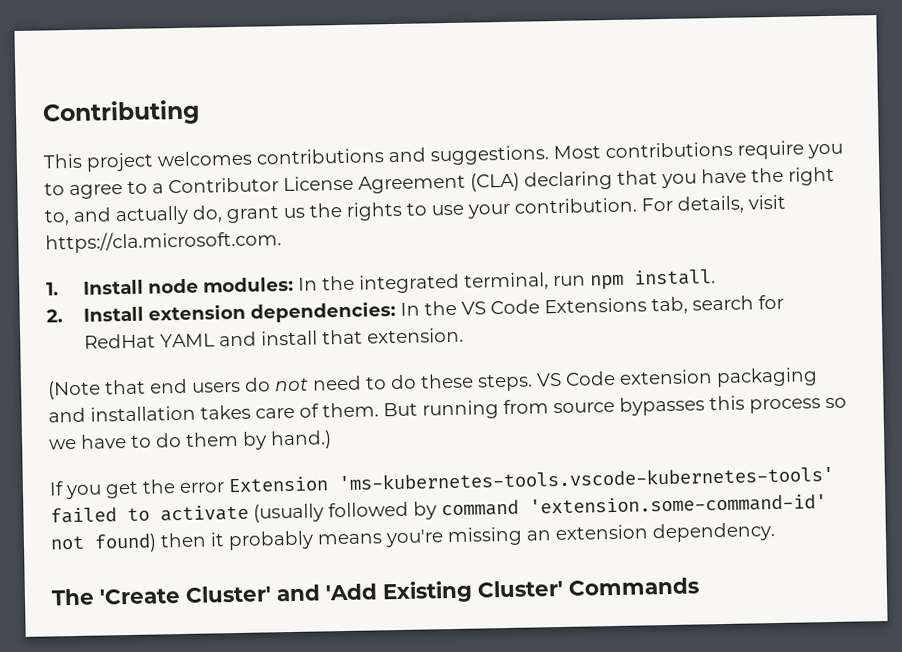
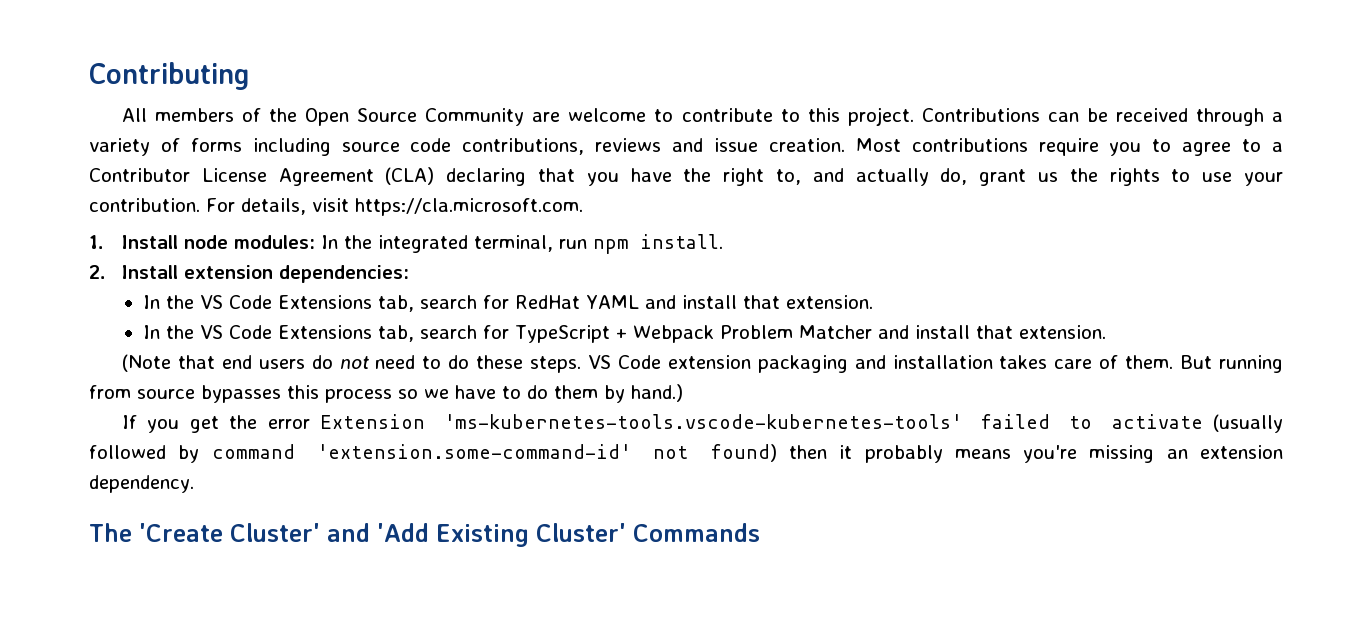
- This project welcomes contributions and suggestions.
+ All members of the Open Source Community are welcome to contribute to this project. Contributions can be received through a variety of forms including source code contributions, reviews and issue creation.
- 2. Install extension dependencies: In the VS Code Extensions tab, search for RedHat YAML and install that extension.
+ 2. Install extension dependencies:
+ In the VS Code Extensions tab, search for RedHat YAML and install that extension.
+ In the VS Code Extensions tab, search for TypeScript + Webpack Problem Matcher and install that extension.

